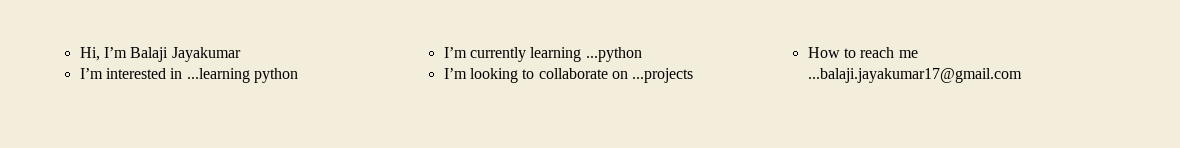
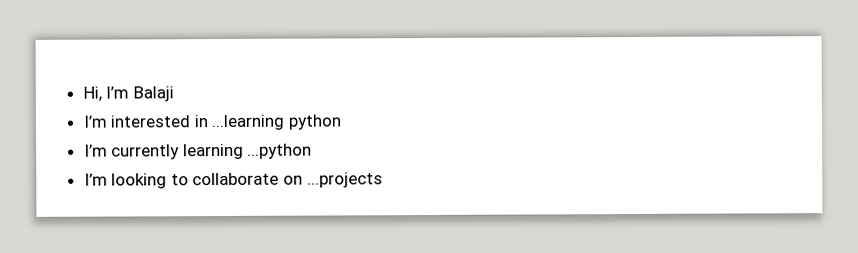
- Hi, I’m Balaji Jayakumar
+ Hi, I’m Balaji
- How to reach me ...balaji.jayakumar17@gmail.com

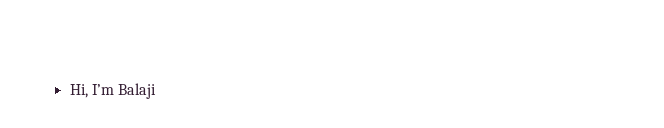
- I’m interested in ...learning python
- I’m currently learning ...python
- I’m looking to collaborate on ...projects

